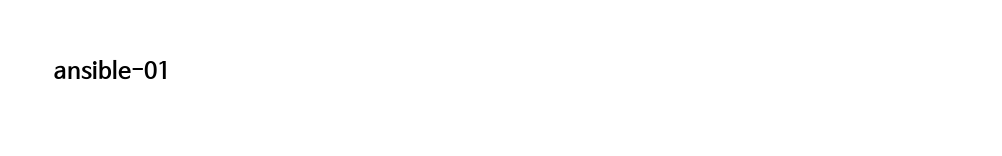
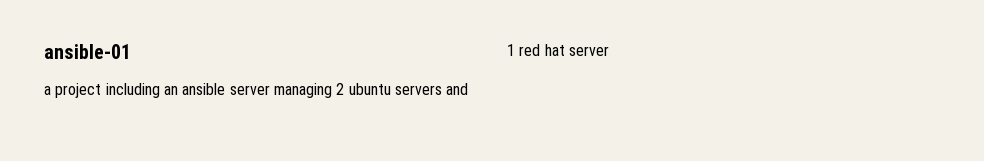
+ a project including an ansible server managing 2 ubuntu servers and 1 red hat server

